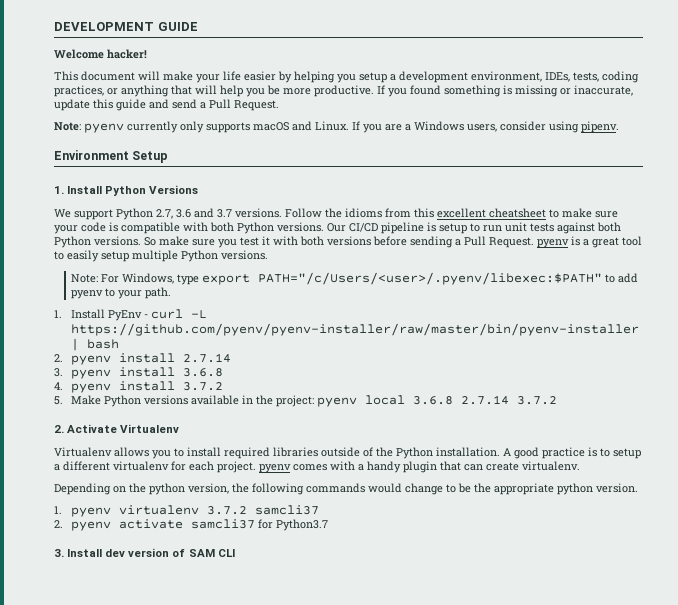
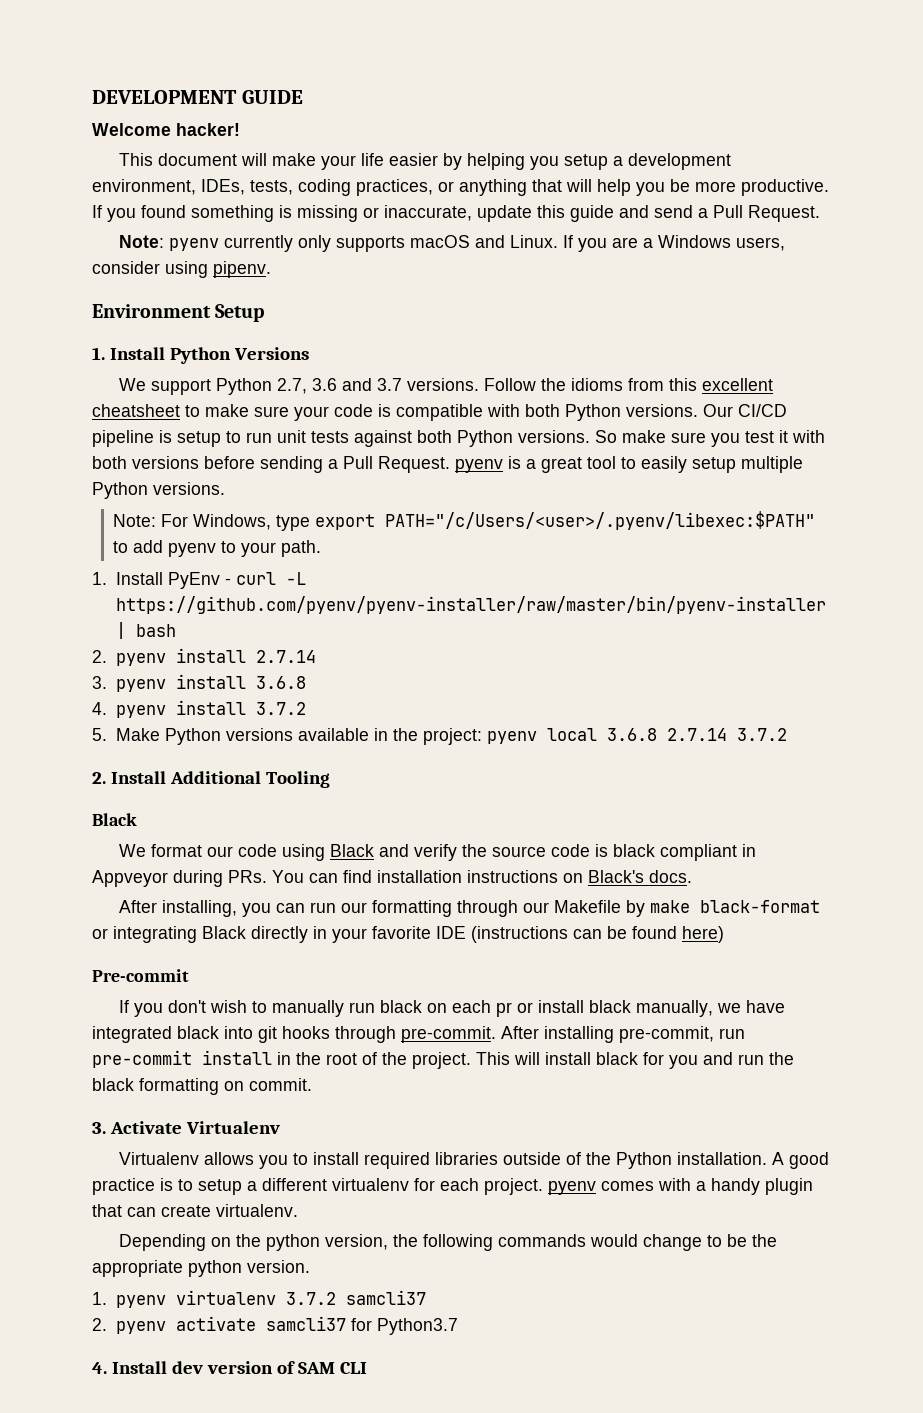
- 2. Activate Virtualenv
+ 2. Install Additional Tooling
+ Black
+ We format our code using Black and verify the source code is black compliant in Appveyor during PRs. You can find installation instructions on Black's docs.
+ After installing, you can run our formatting through our Makefile by make black-format or integrating Black directly in your favorite IDE (instructions can be found here)
+ Pre-commit
+ If you don't wish to manually run black on each pr or install black manually, we have integrated black into git hooks through pre-commit. After installing pre-commit, run pre-commit install in the root of the project. This will install black for you and run the black formatting on commit.
+ 3. Activate Virtualenv
- 3. Install dev version of SAM CLI
+ 4. Install dev version of SAM CLI

